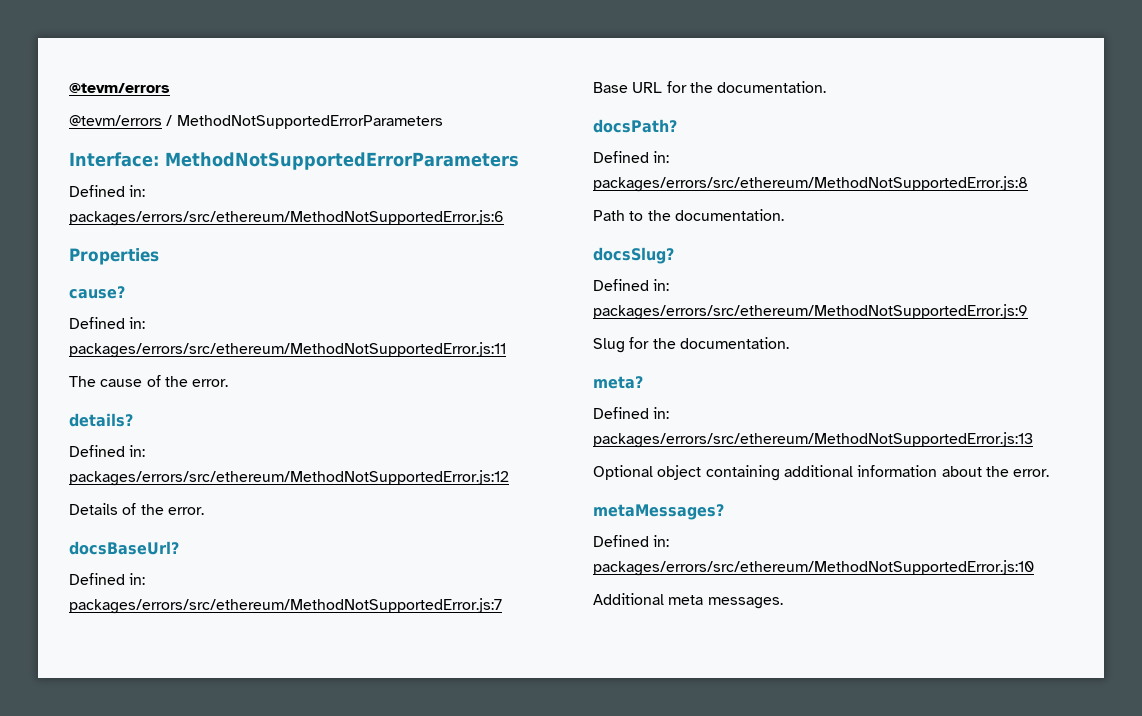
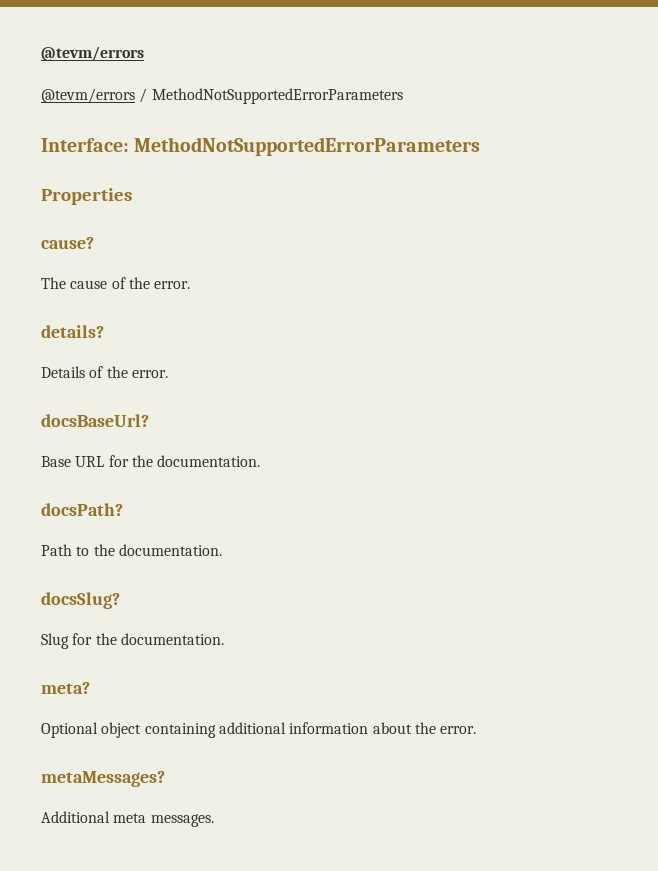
- Defined in: packages/errors/src/ethereum/MethodNotSupportedError.js:6
- Defined in: packages/errors/src/ethereum/MethodNotSupportedError.js:11
- Defined in: packages/errors/src/ethereum/MethodNotSupportedError.js:12
- Defined in: packages/errors/src/ethereum/MethodNotSupportedError.js:7
- Defined in: packages/errors/src/ethereum/MethodNotSupportedError.js:8
- Defined in: packages/errors/src/ethereum/MethodNotSupportedError.js:9
- Defined in: packages/errors/src/ethereum/MethodNotSupportedError.js:13
- Defined in: packages/errors/src/ethereum/MethodNotSupportedError.js:10

